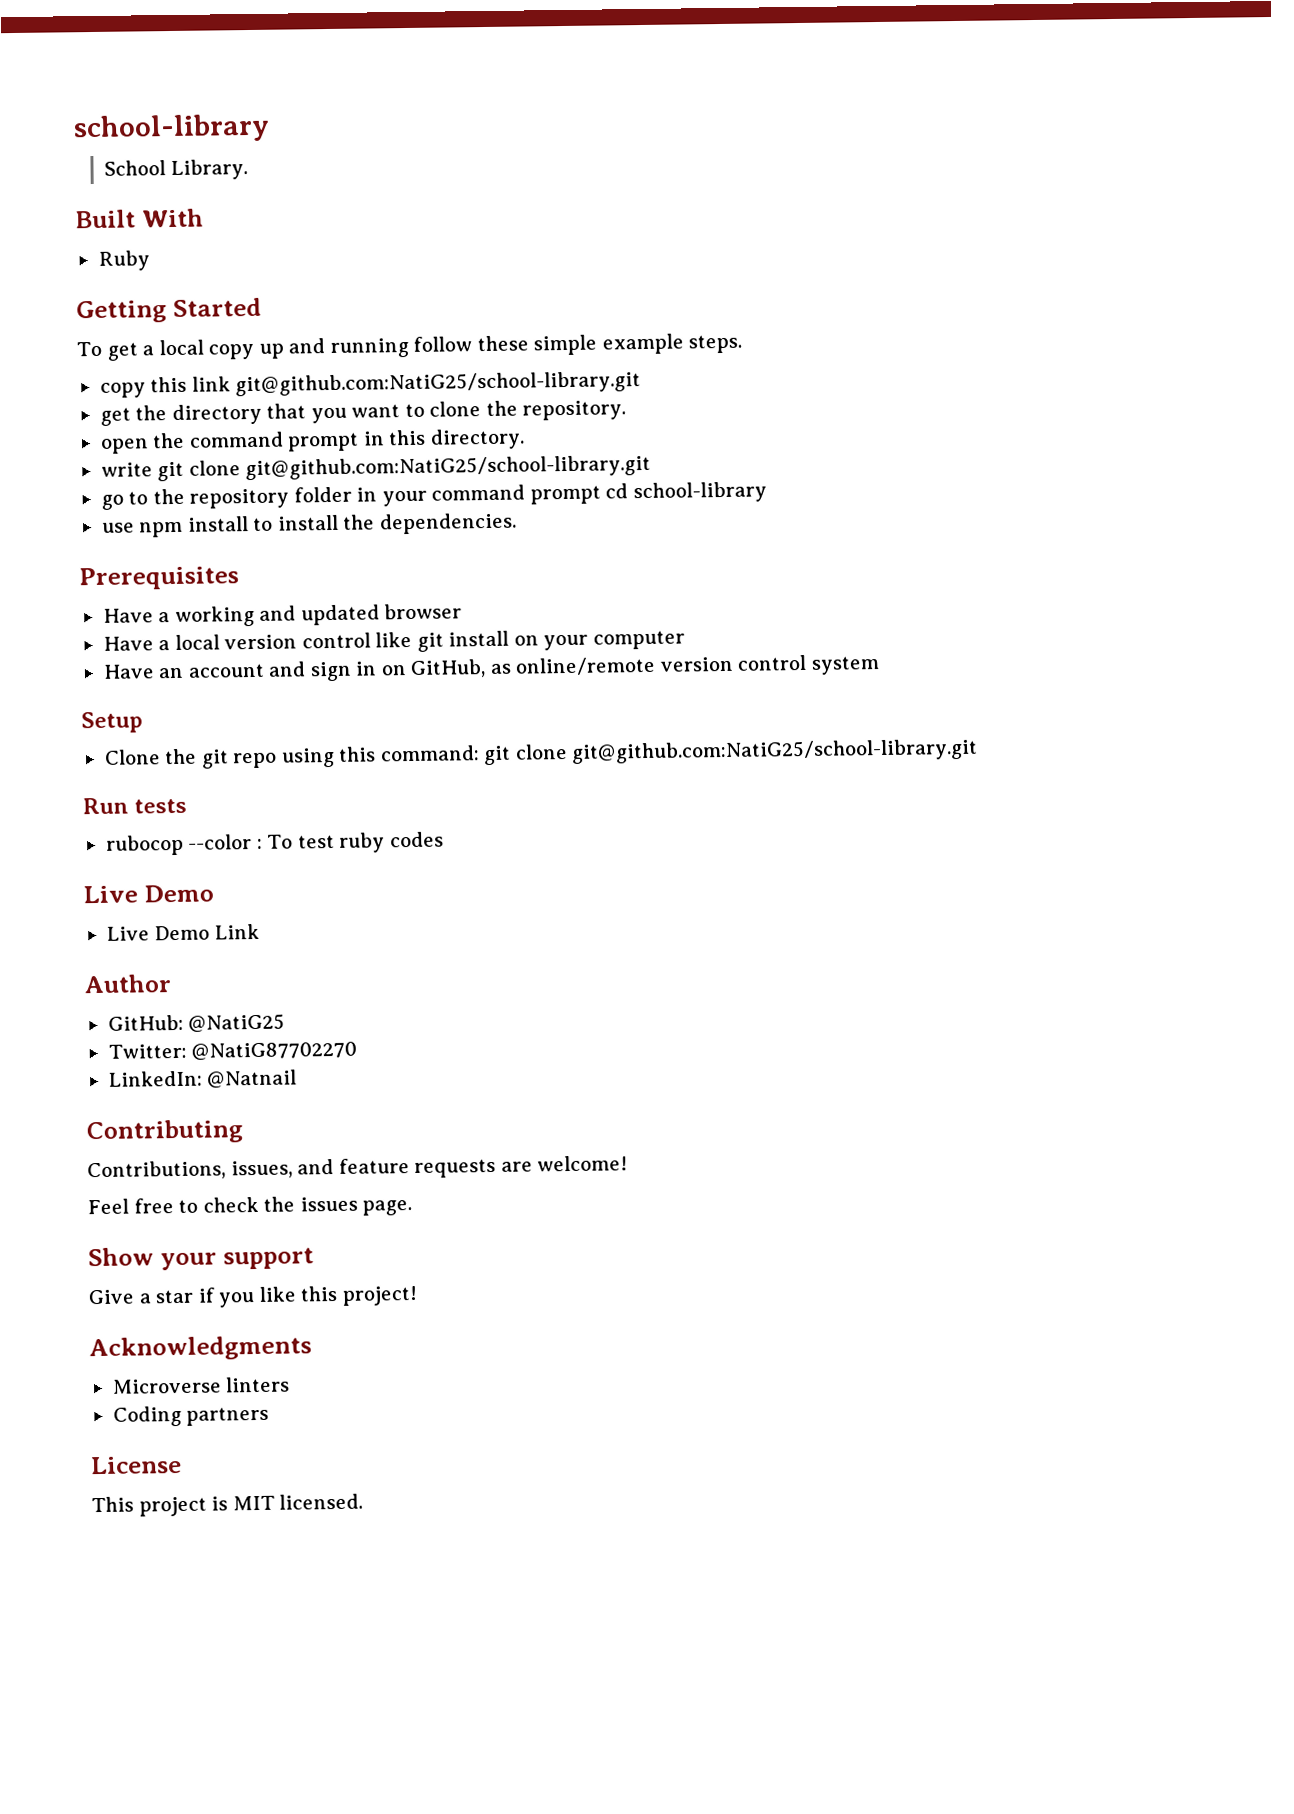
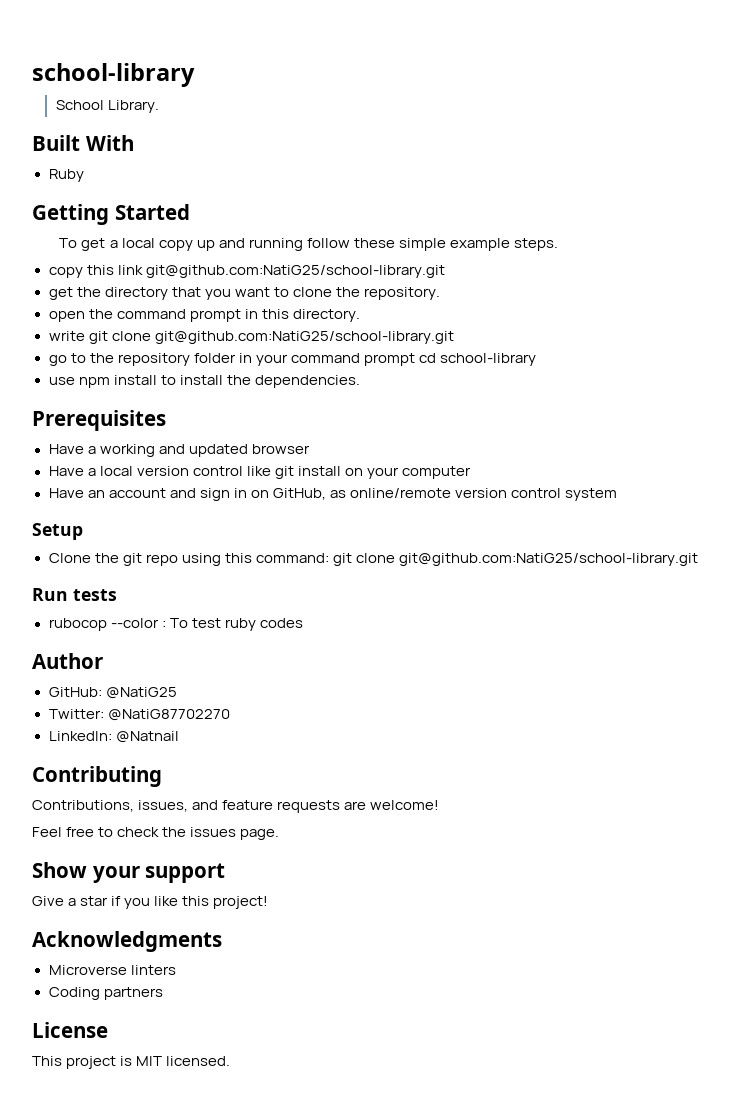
  rubocop --color : To test ruby codes
- Live Demo
- Live Demo Link

